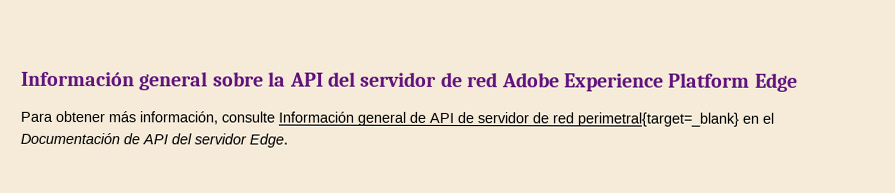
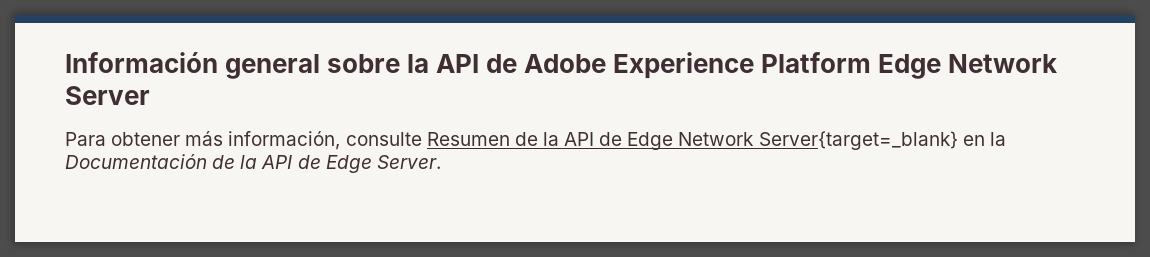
- Información general sobre la API del servidor de red Adobe Experience Platform Edge
+ Información general sobre la API de Adobe Experience Platform Edge Network Server
- Para obtener más información, consulte Información general de API de servidor de red perimetral{target=_blank} en el Documentación de API del servidor Edge.
+ Para obtener más información, consulte Resumen de la API de Edge Network Server{target=_blank} en la Documentación de la API de Edge Server.

